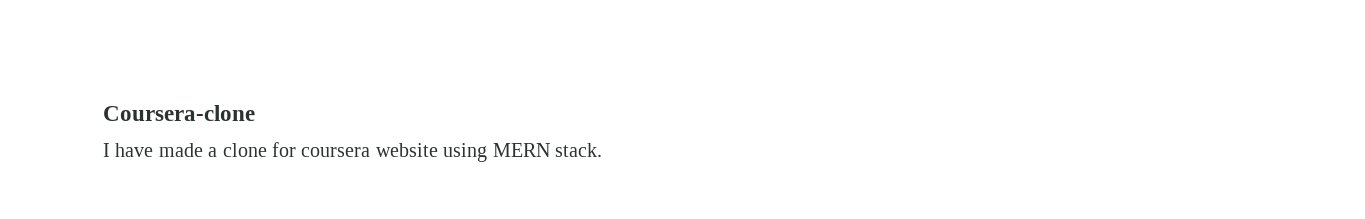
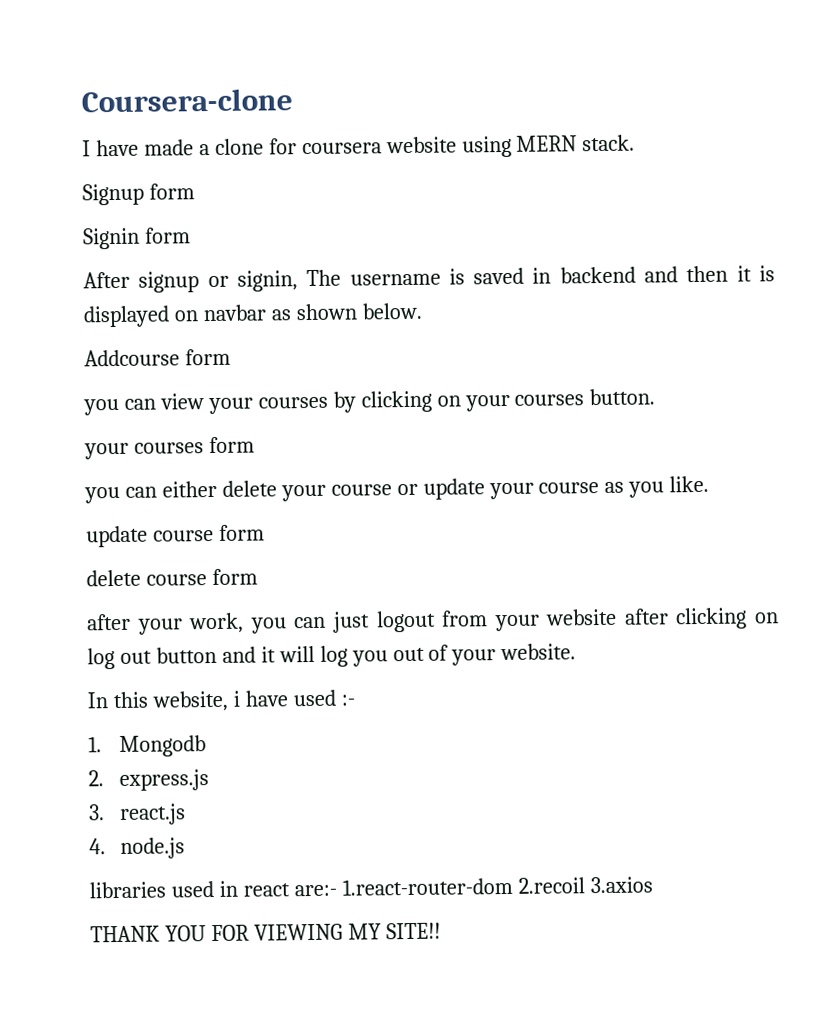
+ Signup form
+ Signin form
+ After signup or signin, The username is saved in backend and then it is displayed on navbar as shown below.
+ Addcourse form
+ you can view your courses by clicking on your courses button.
+ your courses form
+ you can either delete your course or update your course as you like.
+ update course form
+ delete course form
+ after your work, you can just logout from your website after clicking on log out button and it will log you out of your website.
+ In this website, i have used :-
+ 1. Mongodb
+ 2. express.js
+ 3. react.js
+ 4. node.js
+ libraries used in react are:- 1.react-router-dom 2.recoil 3.axios
+ THANK YOU FOR VIEWING MY SITE!!

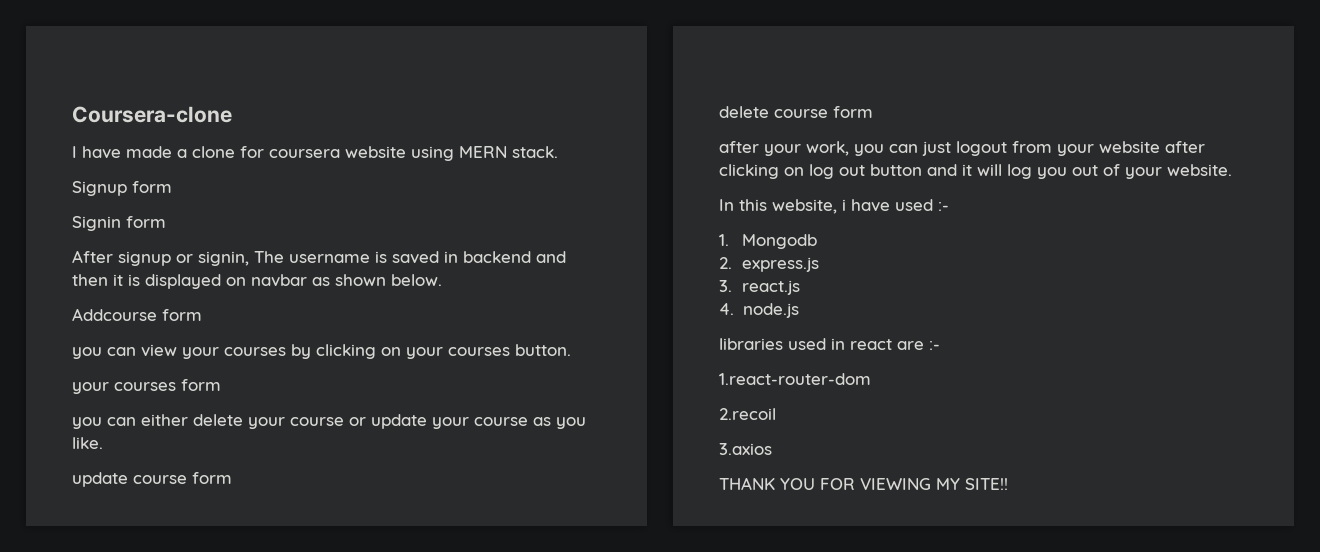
- libraries used in react are:- 1.react-router-dom 2.recoil 3.axios
+ libraries used in react are :-
+ 1.react-router-dom
+ 2.recoil
+ 3.axios

